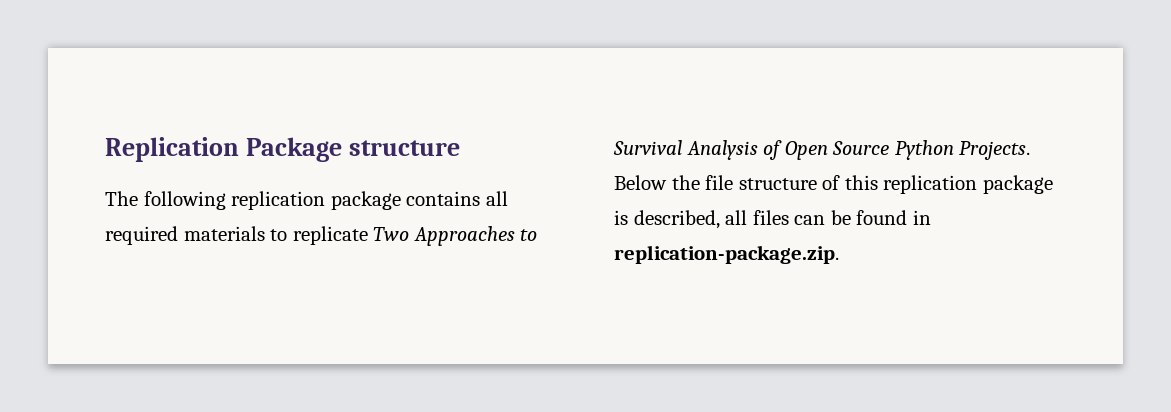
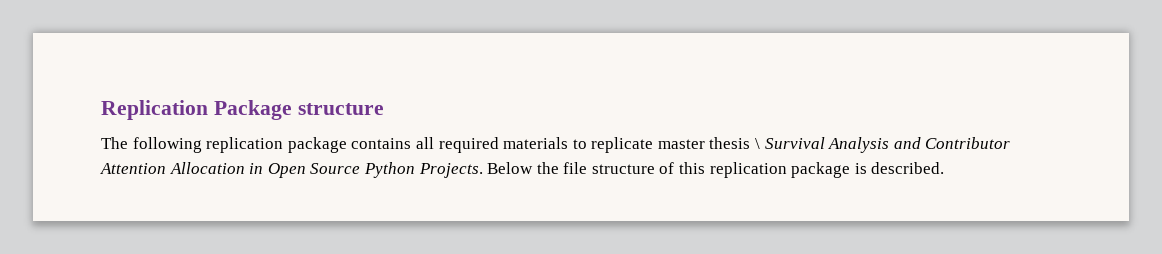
- The following replication package contains all required materials to replicate Two Approaches to Survival Analysis of Open Source Python Projects.
+ The following replication package contains all required materials to replicate master thesis \ Survival Analysis and Contributor Attention Allocation in Open Source Python Projects.
- Below the file structure of this replication package is described, all files can be found in replication-package.zip.
+ Below the file structure of this replication package is described.

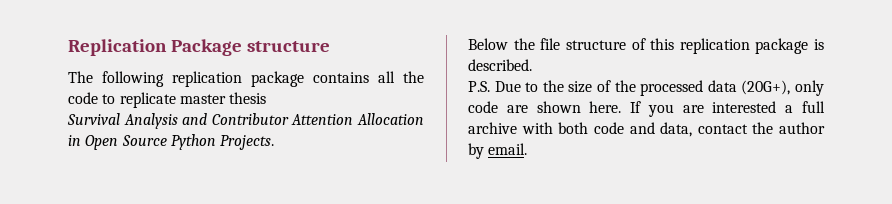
- The following replication package contains all required materials to replicate master thesis \ Survival Analysis and Contributor Attention Allocation in Open Source Python Projects. Below the file structure of this replication package is described.
+ The following replication package contains all the code to replicate master thesis
+ Survival Analysis and Contributor Attention Allocation in Open Source Python Projects.
+ Below the file structure of this replication package is described.
+ P.S. Due to the size of the processed data (20G+), only code are shown here. If you are interested a full archive with both code and data, contact the author by email.

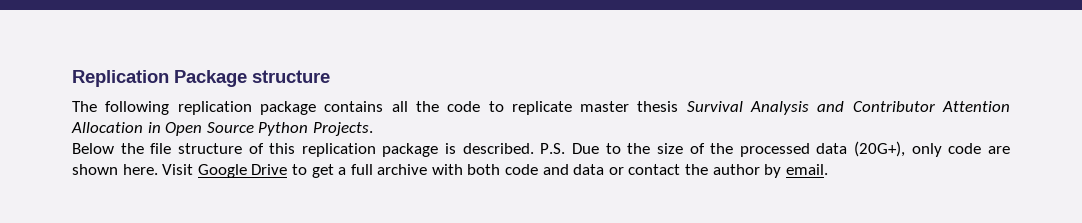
- The following replication package contains all the code to replicate master thesis
- Survival Analysis and Contributor Attention Allocation in Open Source Python Projects.
+ The following replication package contains all the code to replicate master thesis Survival Analysis and Contributor Attention Allocation in Open Source Python Projects.
- Below the file structure of this replication package is described.
- P.S. Due to the size of the processed data (20G+), only code are shown here.
+ Below the file structure of this replication package is described. P.S. Due to the size of the processed data (20G+), only code are shown here.
- If you are interested a full archive with both code and data, contact the author by email.
+ Visit Google Drive to get a full archive with both code and data or contact the author by email.

